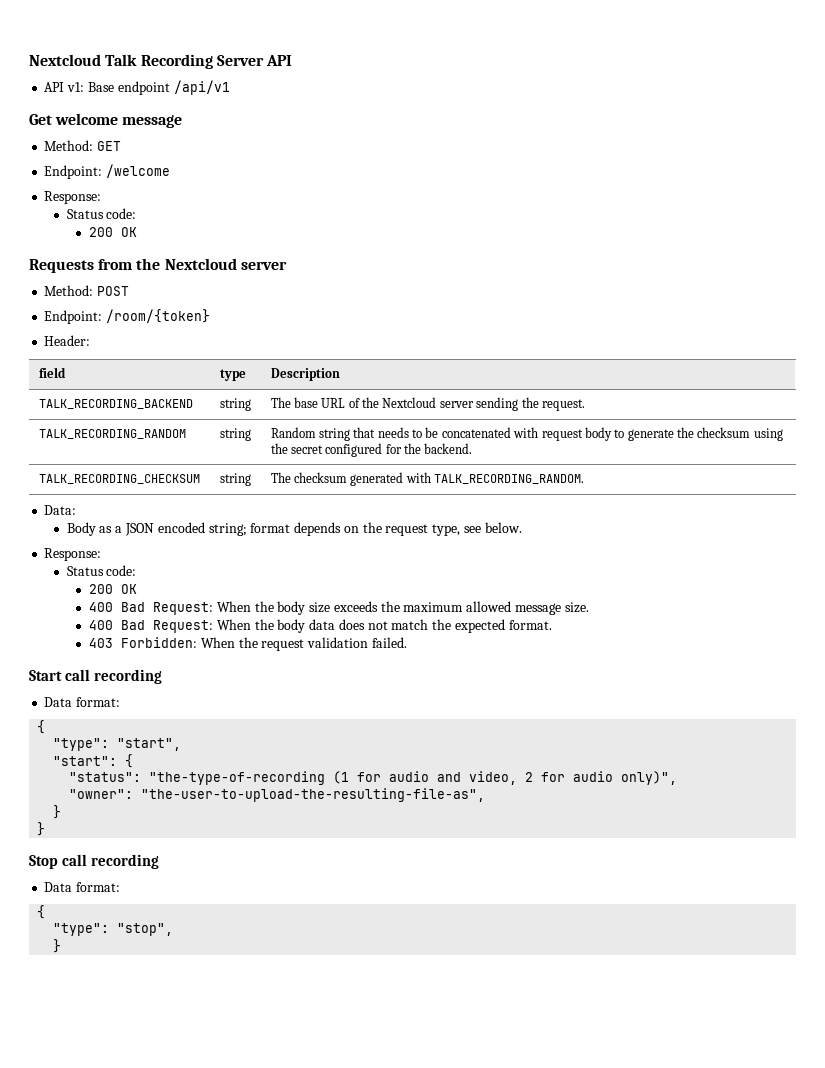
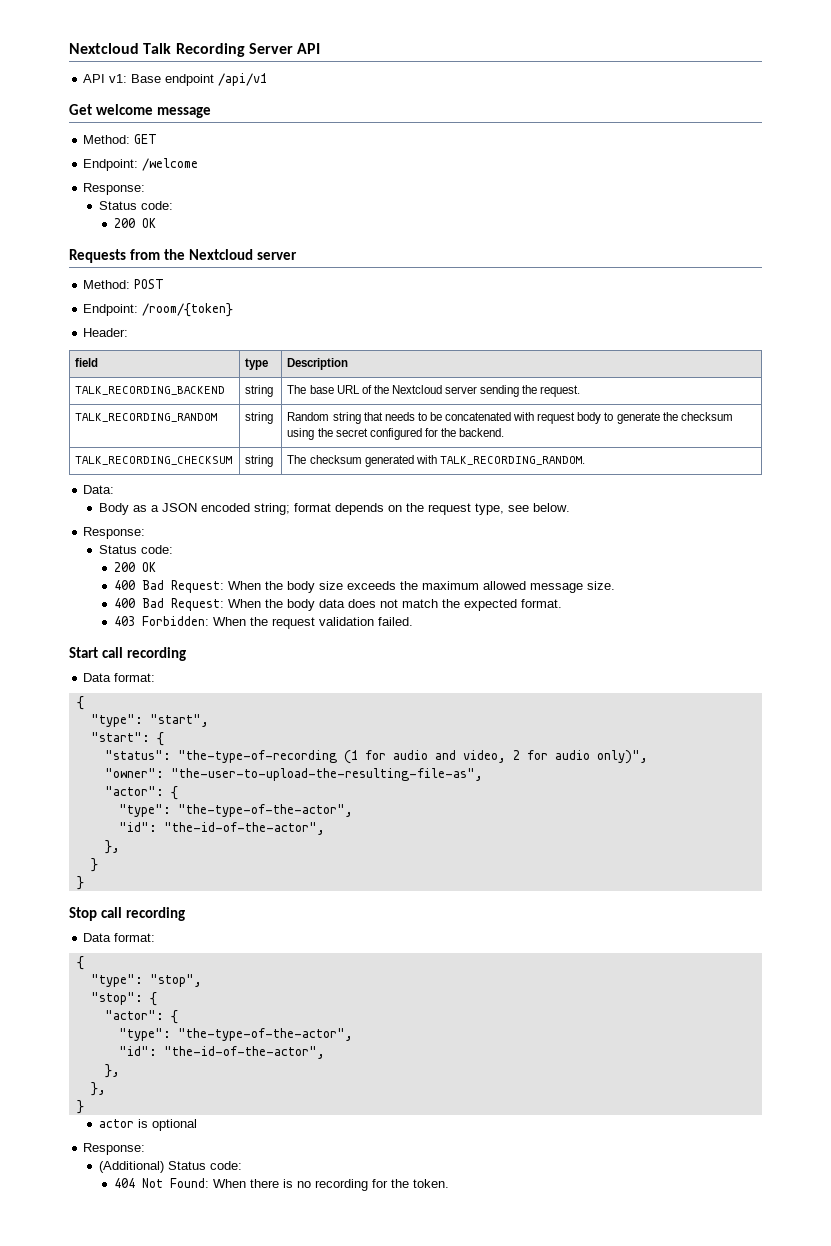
  "owner": "the-user-to-upload-the-resulting-file-as",
+ "actor": {
+ "type": "the-type-of-the-actor",
+ "id": "the-id-of-the-actor",
+ },
  "type": "stop",
+ "stop": {
+ "actor": {
+ "type": "the-type-of-the-actor",
+ "id": "the-id-of-the-actor",
+ },
+ },
  }
+ actor is optional
+ Response:
+ (Additional) Status code:
+ 404 Not Found: When there is no recording for the token.

